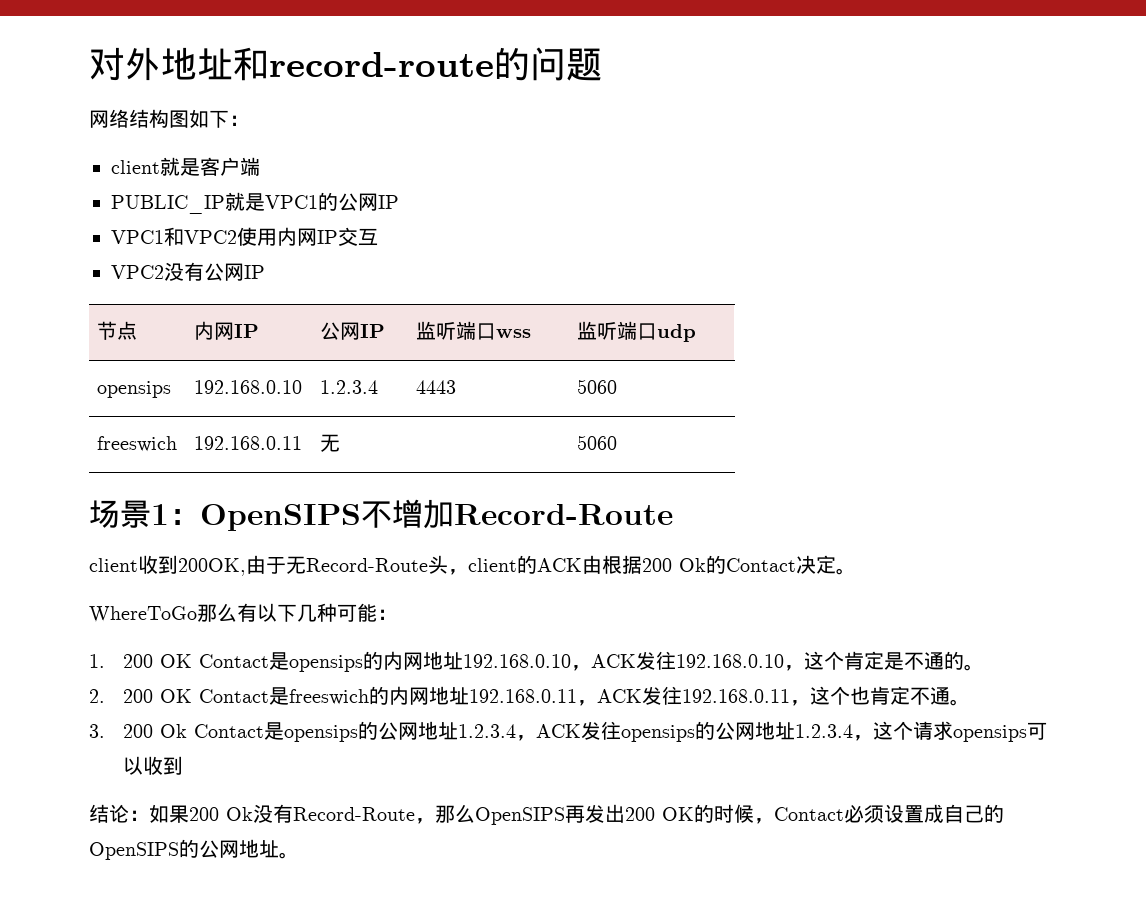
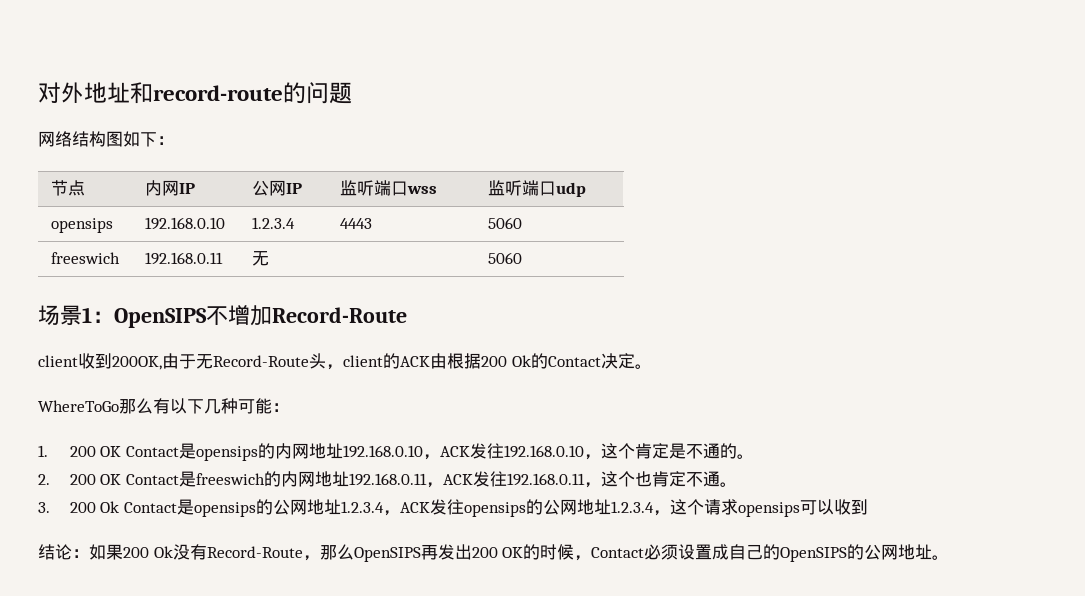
- client就是客户端
- PUBLIC_IP就是VPC1的公网IP
- VPC1和VPC2使用内网IP交互
- VPC2没有公网IP

